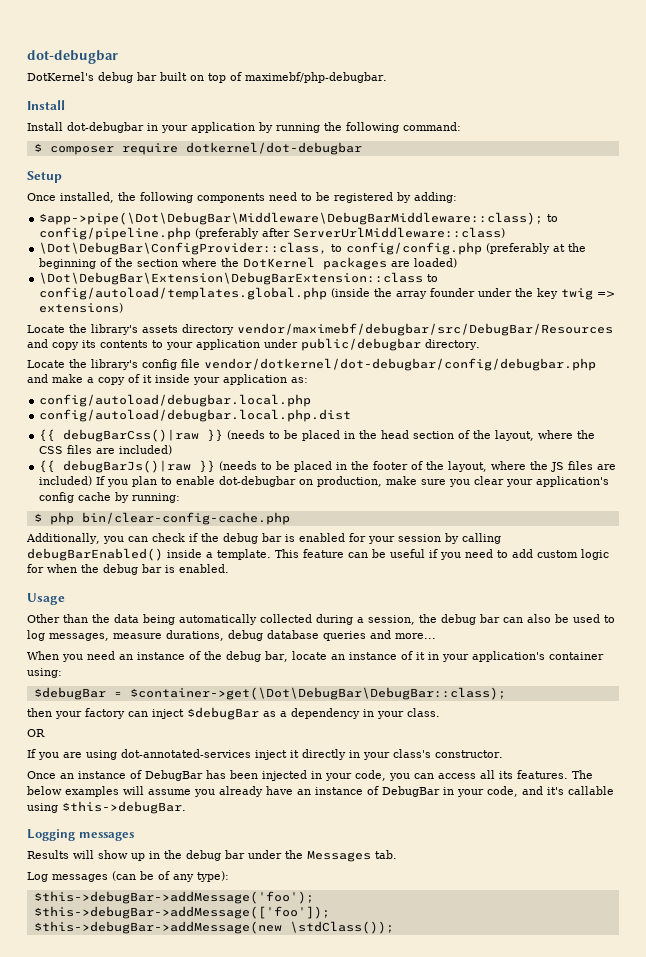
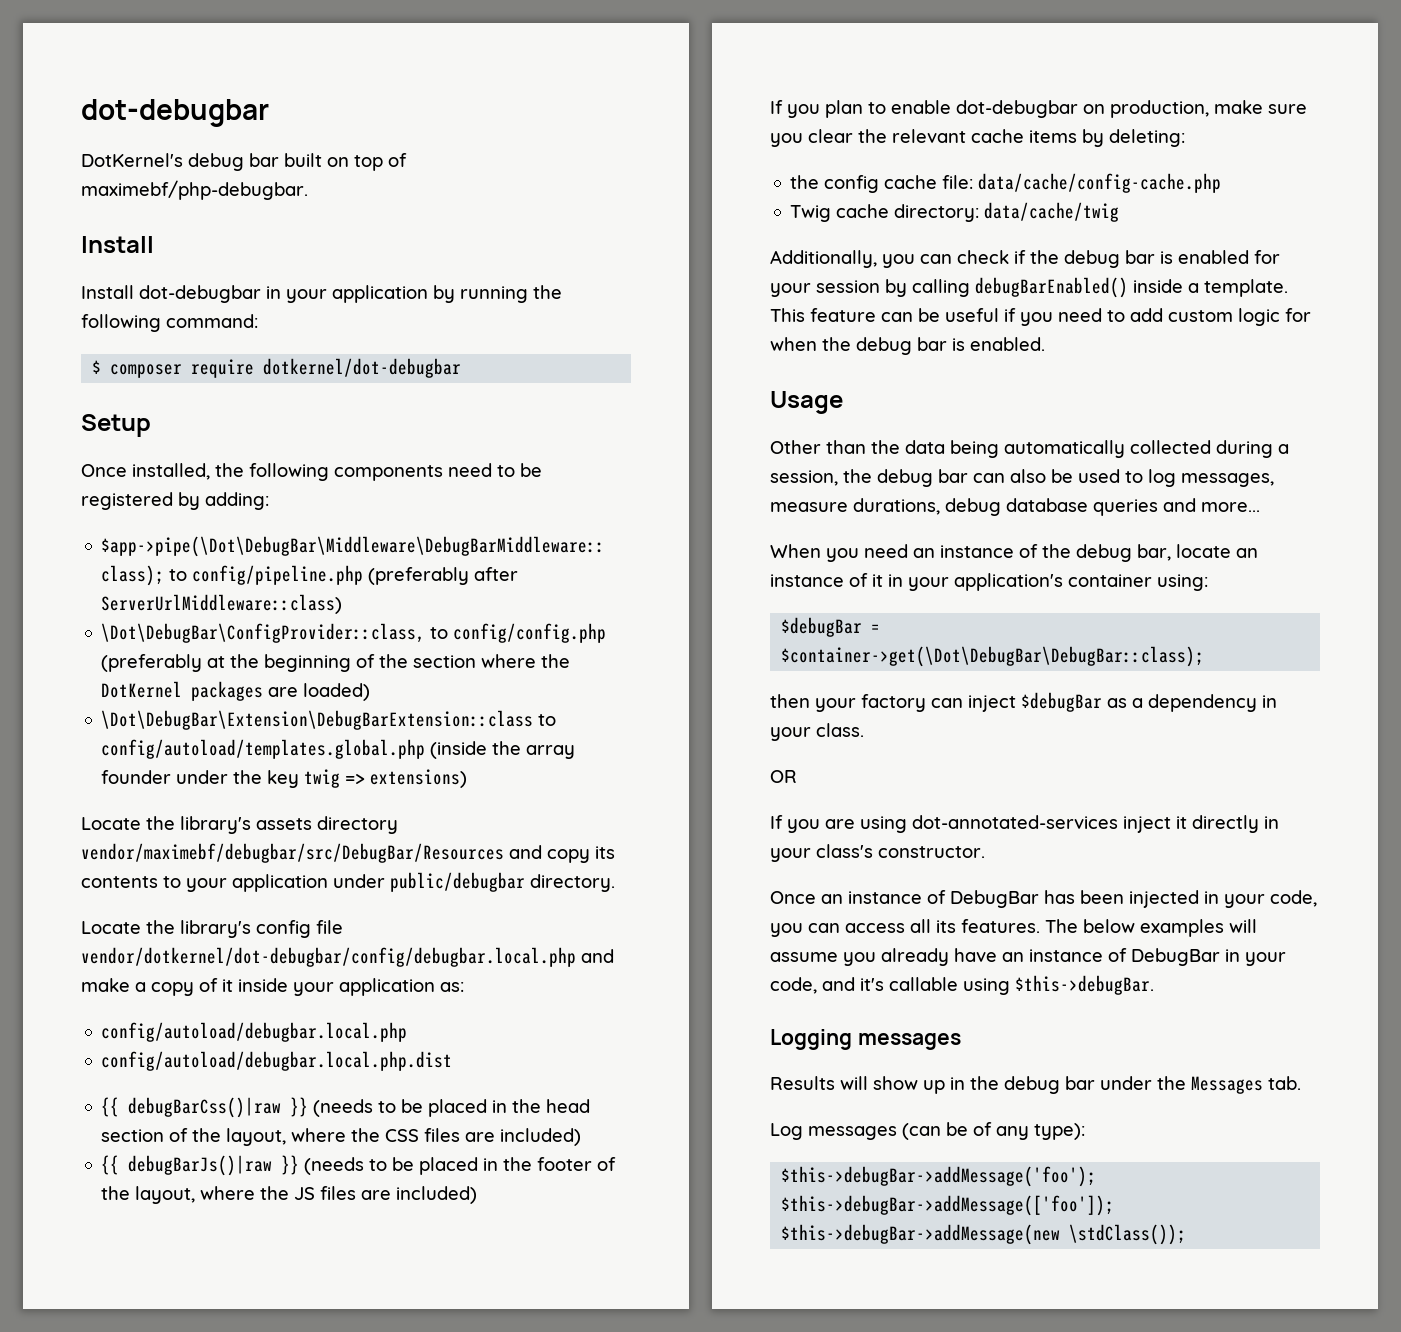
- Locate the library's config file vendor/dotkernel/dot-debugbar/config/debugbar.php and make a copy of it inside your application as:
+ Locate the library's config file vendor/dotkernel/dot-debugbar/config/debugbar.local.php and make a copy of it inside your application as:
- {{ debugBarJs()|raw }} (needs to be placed in the footer of the layout, where the JS files are included) If you plan to enable dot-debugbar on production, make sure you clear your application's config cache by running:
- $ php bin/clear-config-cache.php
+ {{ debugBarJs()|raw }} (needs to be placed in the footer of the layout, where the JS files are included)
+ If you plan to enable dot-debugbar on production, make sure you clear the relevant cache items by deleting:
+ the config cache file: data/cache/config-cache.php
+ Twig cache directory: data/cache/twig

